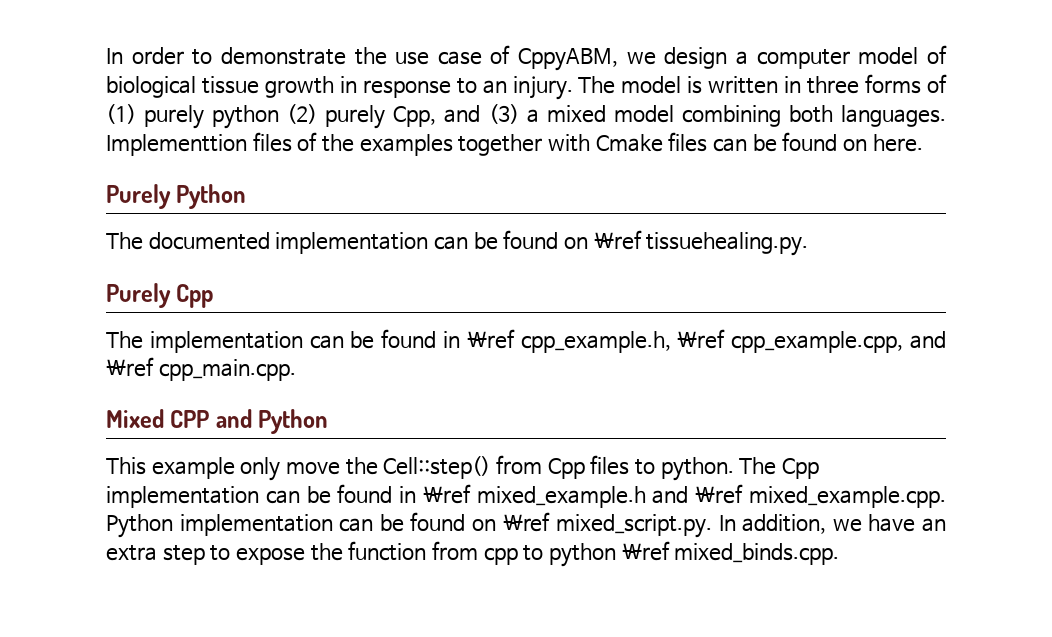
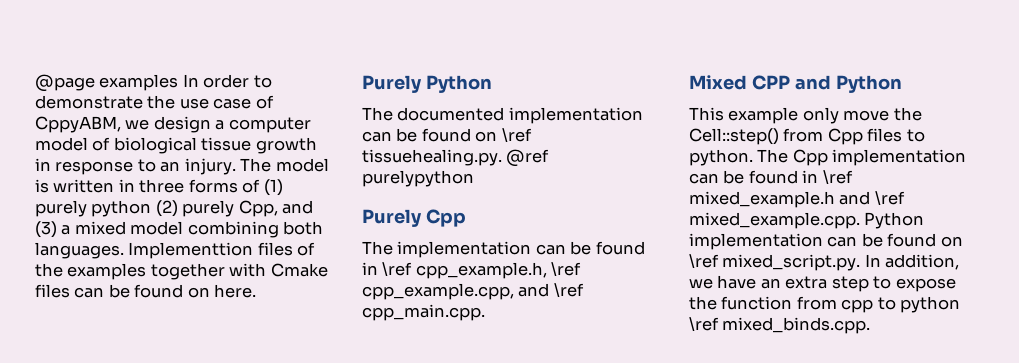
- In order to demonstrate the use case of CppyABM, we design a computer model of biological tissue growth in response to an injury.
+ @page examples In order to demonstrate the use case of CppyABM, we design a computer model of biological tissue growth in response to an injury.
- The documented implementation can be found on \ref tissuehealing.py.
+ The documented implementation can be found on \ref tissuehealing.py. @ref purelypython

